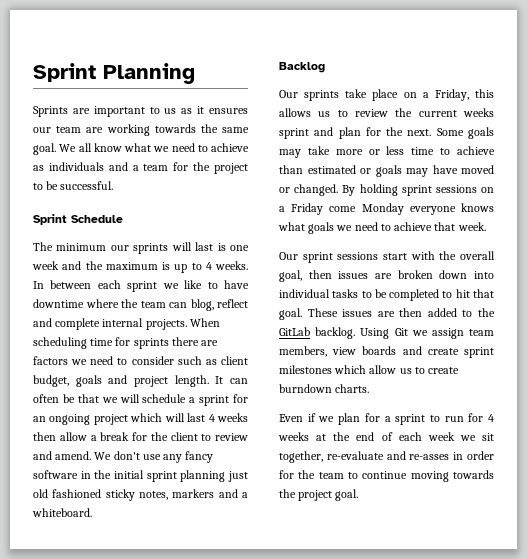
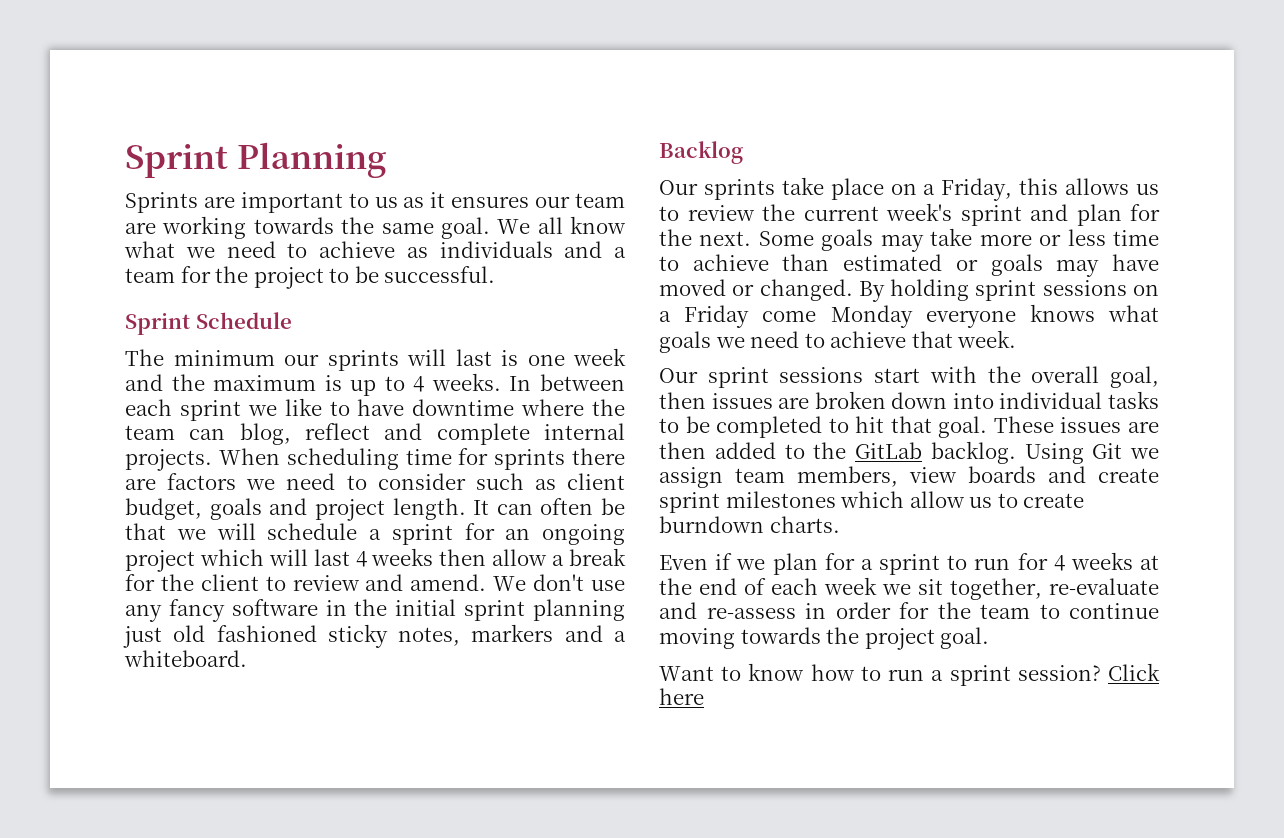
- Our sprints take place on a Friday, this allows us to review the current weeks sprint and plan for the next.
+ Our sprints take place on a Friday, this allows us to review the current week's sprint and plan for the next.
- Even if we plan for a sprint to run for 4 weeks at the end of each week we sit together, re-evaluate and re-asses in order for the team to continue moving towards the project goal.
+ Even if we plan for a sprint to run for 4 weeks at the end of each week we sit together, re-evaluate and re-assess in order for the team to continue moving towards the project goal.
+ Want to know how to run a sprint session? Click here

